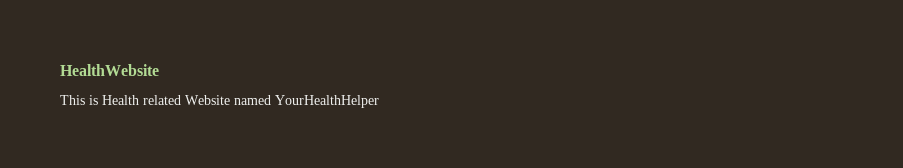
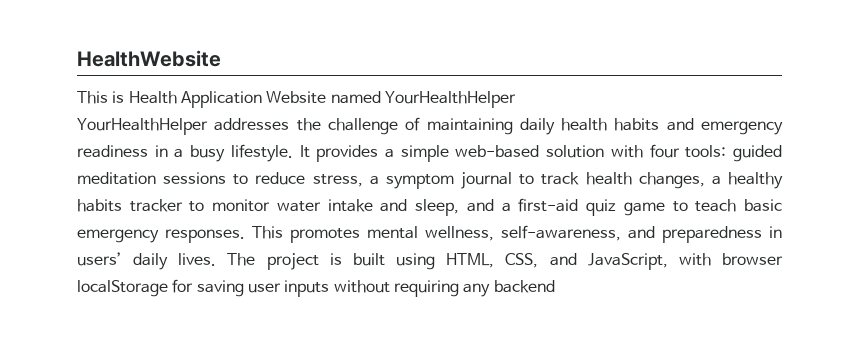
- This is Health related Website named YourHealthHelper
+ This is Health Application Website named YourHealthHelper
+ YourHealthHelper addresses the challenge of maintaining daily health habits and emergency readiness in a busy lifestyle. It provides a simple web-based solution with four tools: guided meditation sessions to reduce stress, a symptom journal to track health changes, a healthy habits tracker to monitor water intake and sleep, and a first-aid quiz game to teach basic emergency responses. This promotes mental wellness, self-awareness, and preparedness in users’ daily lives. The project is built using HTML, CSS, and JavaScript, with browser localStorage for saving user inputs without requiring any backend

